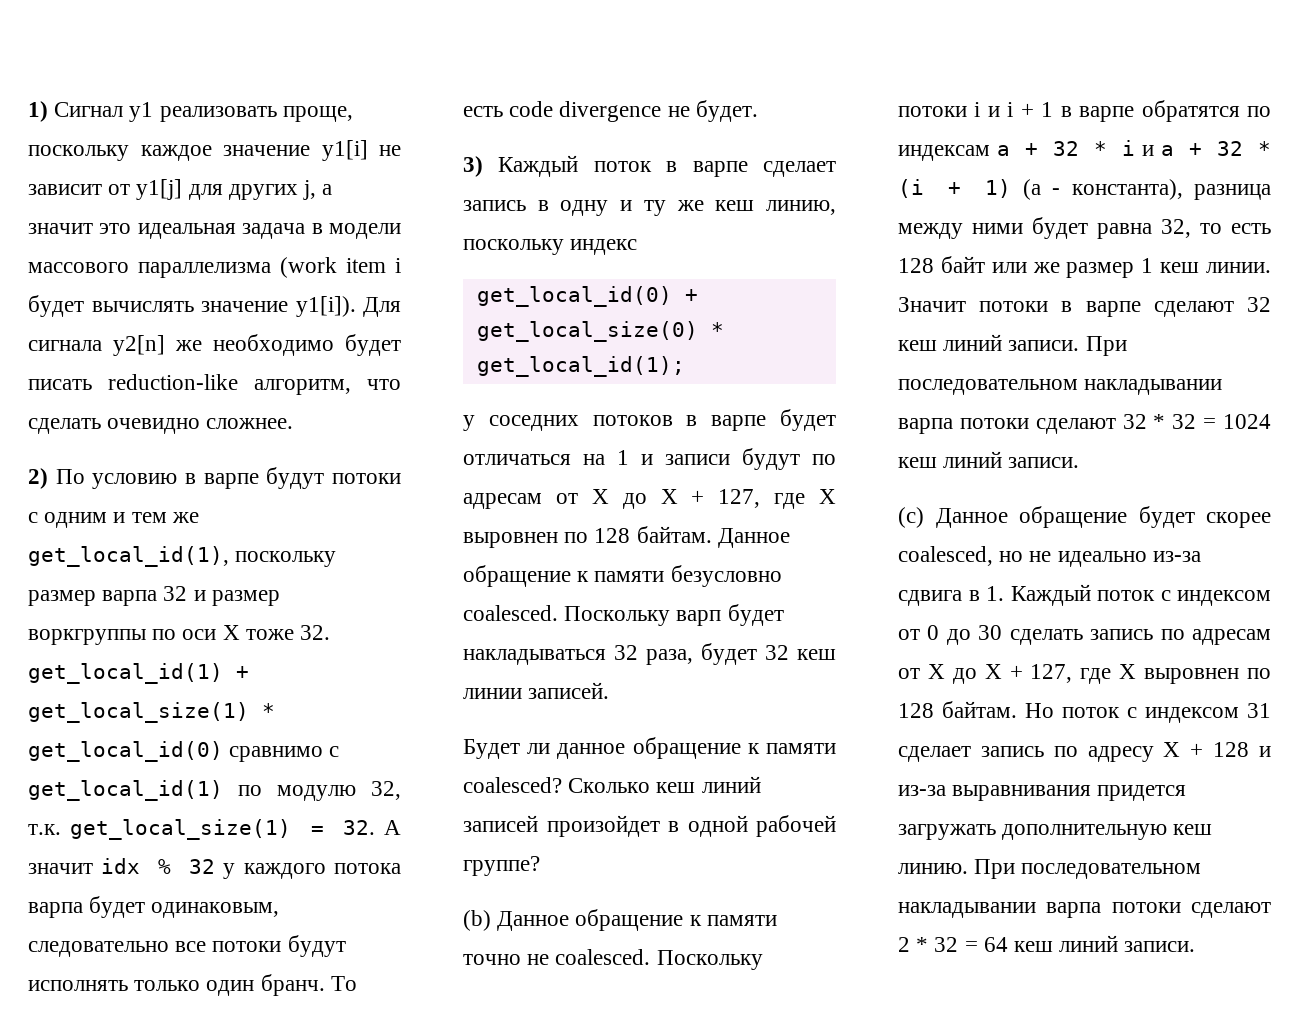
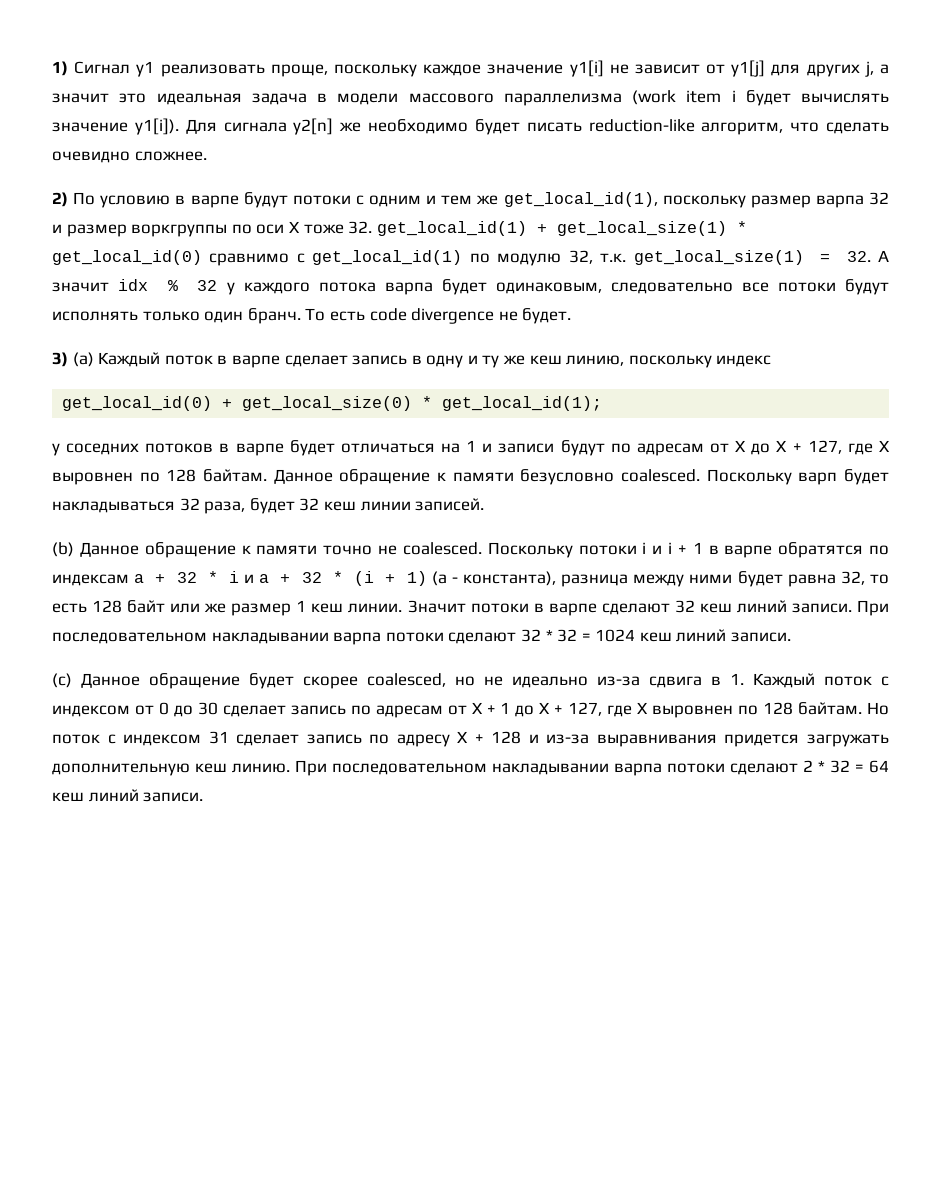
- 3) Каждый поток в варпе сделает запись в одну и ту же кеш линию, поскольку индекс
+ 3) (a) Каждый поток в варпе сделает запись в одну и ту же кеш линию, поскольку индекс
- Будет ли данное обращение к памяти coalesced? Сколько кеш линий записей произойдет в одной рабочей группе?
- (c) Данное обращение будет скорее coalesced, но не идеально из-за сдвига в 1. Каждый поток с индексом от 0 до 30 сделать запись по адресам от X до X + 127, где X выровнен по 128 байтам.
+ (c) Данное обращение будет скорее coalesced, но не идеально из-за сдвига в 1. Каждый поток с индексом от 0 до 30 сделает запись по адресам от X + 1 до X + 127, где X выровнен по 128 байтам.

